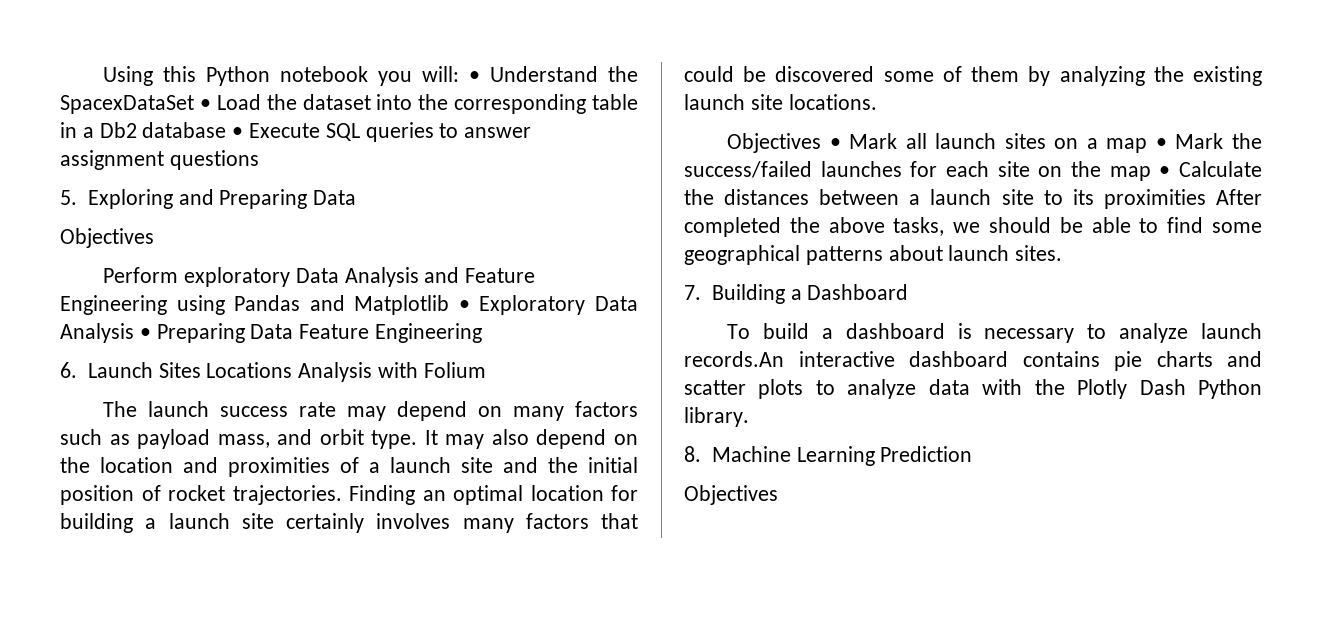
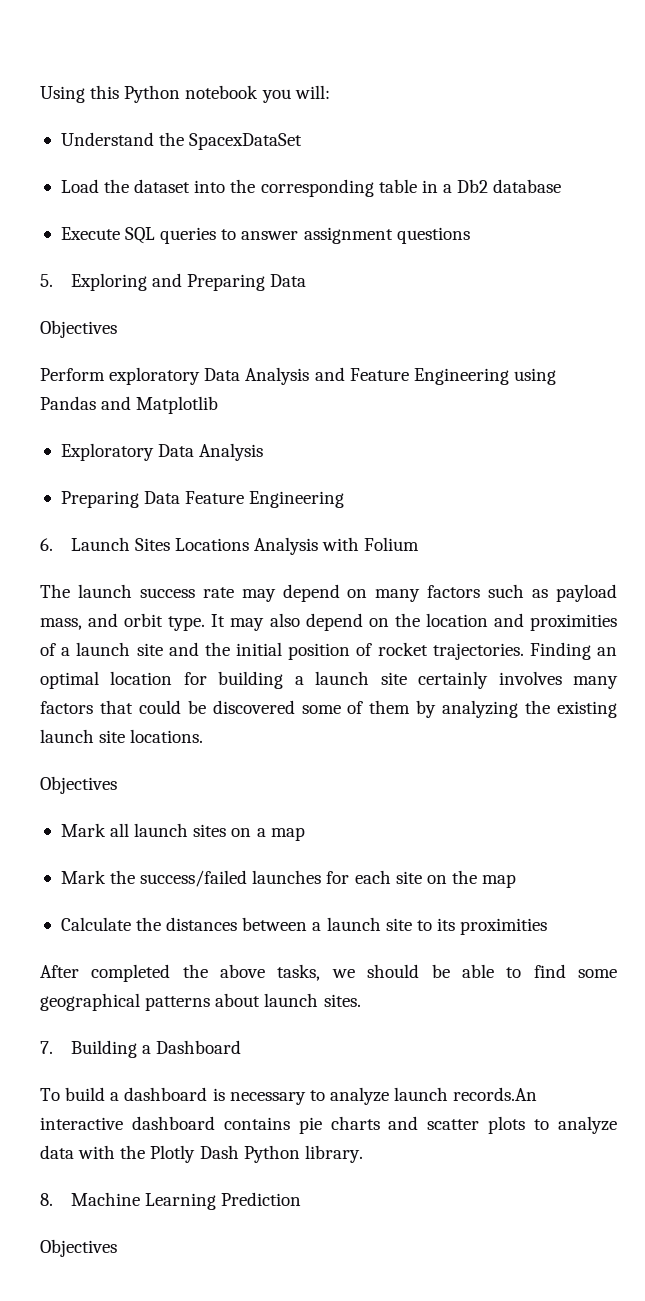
- Using this Python notebook you will: • Understand the SpacexDataSet • Load the dataset into the corresponding table in a Db2 database • Execute SQL queries to answer assignment questions
+ Using this Python notebook you will:
+ Understand the SpacexDataSet
+ Load the dataset into the corresponding table in a Db2 database
+ Execute SQL queries to answer assignment questions
- Perform exploratory Data Analysis and Feature Engineering using Pandas and Matplotlib • Exploratory Data Analysis • Preparing Data Feature Engineering
+ Perform exploratory Data Analysis and Feature Engineering using Pandas and Matplotlib
+ Exploratory Data Analysis
+ Preparing Data Feature Engineering
  Finding an optimal location for building a launch site certainly involves many factors that could be discovered some of them by analyzing the existing launch site locations.
- Objectives • Mark all launch sites on a map • Mark the success/failed launches for each site on the map • Calculate the distances between a launch site to its proximities After completed the above tasks, we should be able to find some geographical patterns about launch sites.
+ Objectives
+ Mark all launch sites on a map
+ Mark the success/failed launches for each site on the map
+ Calculate the distances between a launch site to its proximities
+ After completed the above tasks, we should be able to find some geographical patterns about launch sites.

